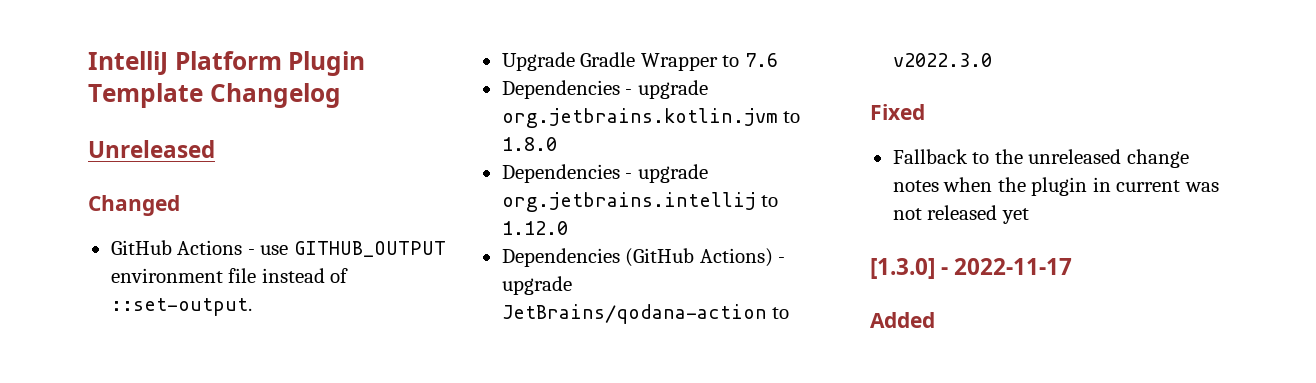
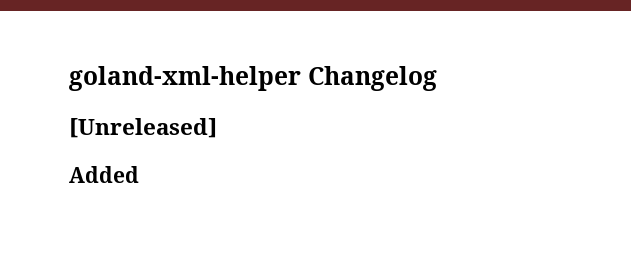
- IntelliJ Platform Plugin Template Changelog
- Unreleased
- Changed
- GitHub Actions - use GITHUB_OUTPUT environment file instead of ::set-output.
- Upgrade Gradle Wrapper to 7.6
- Dependencies - upgrade org.jetbrains.kotlin.jvm to 1.8.0
- Dependencies - upgrade org.jetbrains.intellij to 1.12.0
- Dependencies (GitHub Actions) - upgrade JetBrains/qodana-action to v2022.3.0
- Fixed
- Fallback to the unreleased change notes when the plugin in current was not released yet
- [1.3.0] - 2022-11-17
+ goland-xml-helper Changelog
+ [Unreleased]

